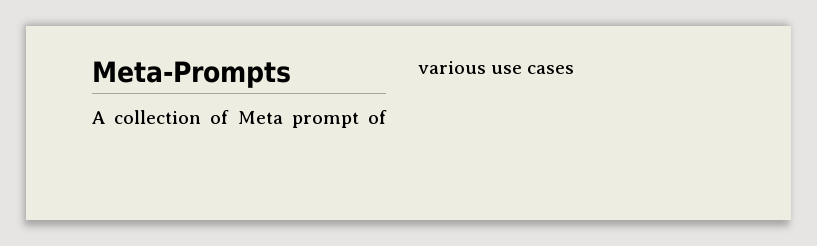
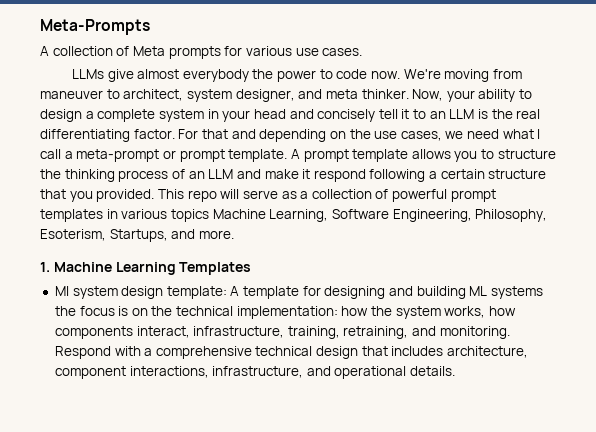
- A collection of Meta prompt of various use cases
+ A collection of Meta prompts for various use cases.
+ LLMs give almost everybody the power to code now. We're moving from maneuver to architect, system designer, and meta thinker. Now, your ability to design a complete system in your head and concisely tell it to an LLM is the real differentiating factor. For that and depending on the use cases, we need what I call a meta-prompt or prompt template. A prompt template allows you to structure the thinking process of an LLM and make it respond following a certain structure that you provided. This repo will serve as a collection of powerful prompt templates in various topics Machine Learning, Software Engineering, Philosophy, Esoterism, Startups, and more.
+ 1. Machine Learning Templates
+ Ml system design template: A template for designing and building ML systems the focus is on the technical implementation: how the system works, how components interact, infrastructure, training, retraining, and monitoring. Respond with a comprehensive technical design that includes architecture, component interactions, infrastructure, and operational details.

